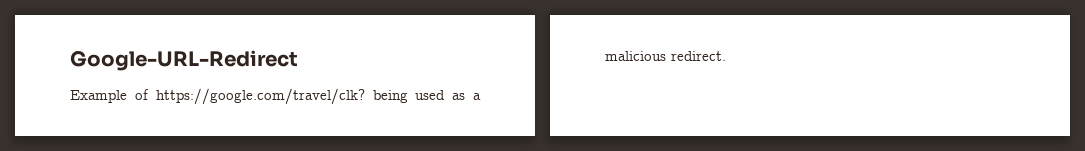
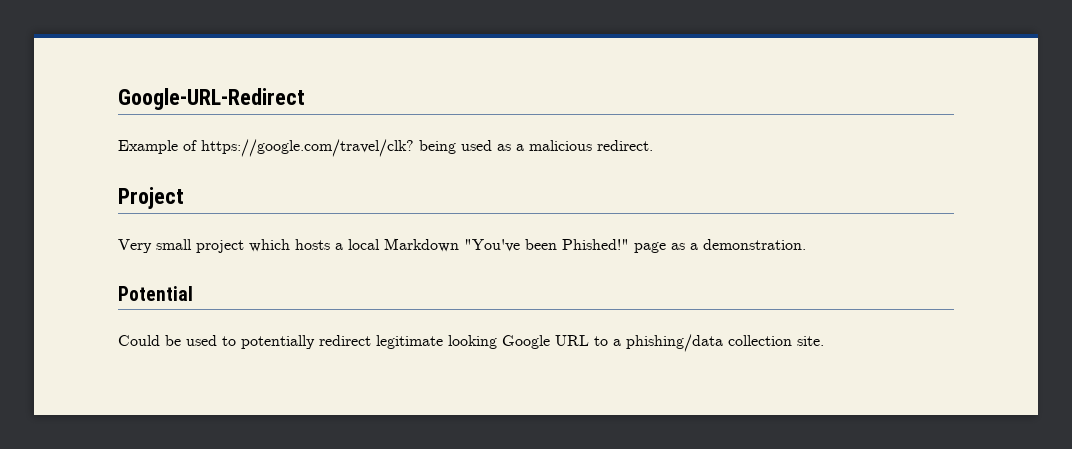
+ Project
+ Very small project which hosts a local Markdown "You've been Phished!" page as a demonstration.
+ Potential
+ Could be used to potentially redirect legitimate looking Google URL to a phishing/data collection site.

